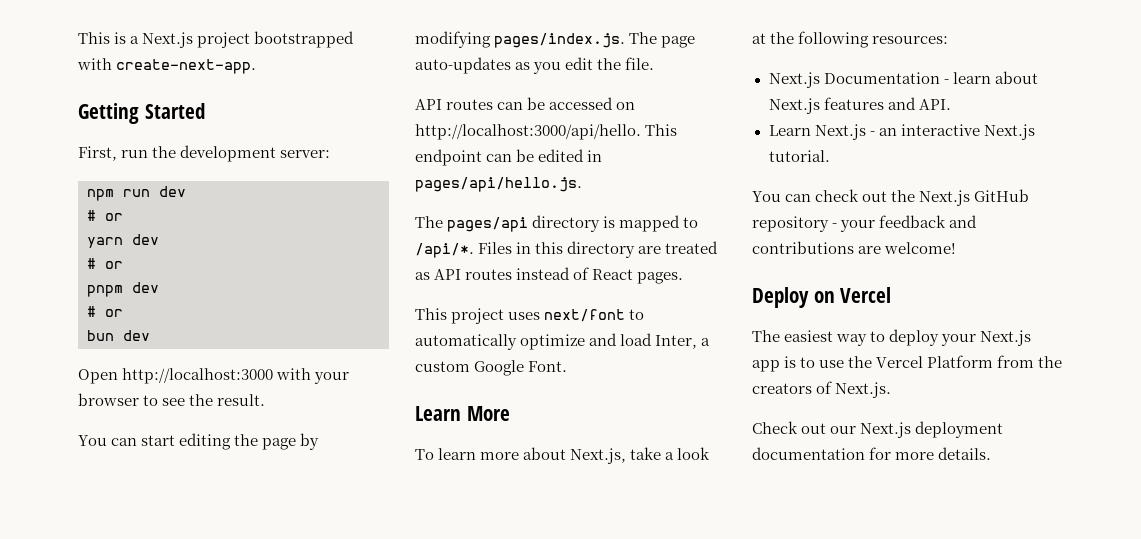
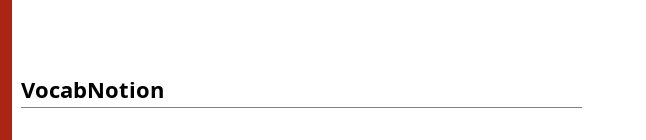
- This is a Next.js project bootstrapped with create-next-app.
- Getting Started
- First, run the development server:
- npm run dev
- # or
- yarn dev
- # or
- pnpm dev
- # or
- bun dev
- Open http://localhost:3000 with your browser to see the result.
- You can start editing the page by modifying pages/index.js. The page auto-updates as you edit the file.
- API routes can be accessed on http://localhost:3000/api/hello. This endpoint can be edited in pages/api/hello.js.
- The pages/api directory is mapped to /api/*. Files in this directory are treated as API routes instead of React pages.
- This project uses next/font to automatically optimize and load Inter, a custom Google Font.
- Learn More
- To learn more about Next.js, take a look at the following resources:
- Next.js Documentation - learn about Next.js features and API.
- Learn Next.js - an interactive Next.js tutorial.
- You can check out the Next.js GitHub repository - your feedback and contributions are welcome!
- Deploy on Vercel
- The easiest way to deploy your Next.js app is to use the Vercel Platform from the creators of Next.js.
- Check out our Next.js deployment documentation for more details.
+ VocabNotion

